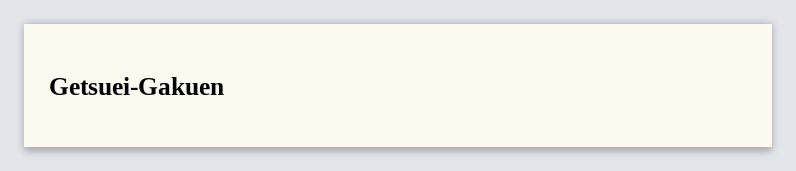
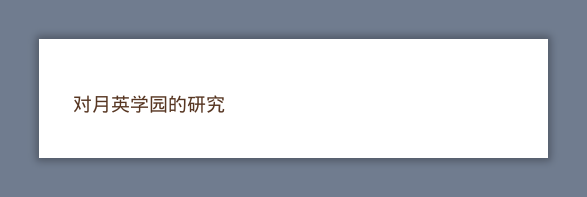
- Getsuei-Gakuen
+ 对月英学园的研究

